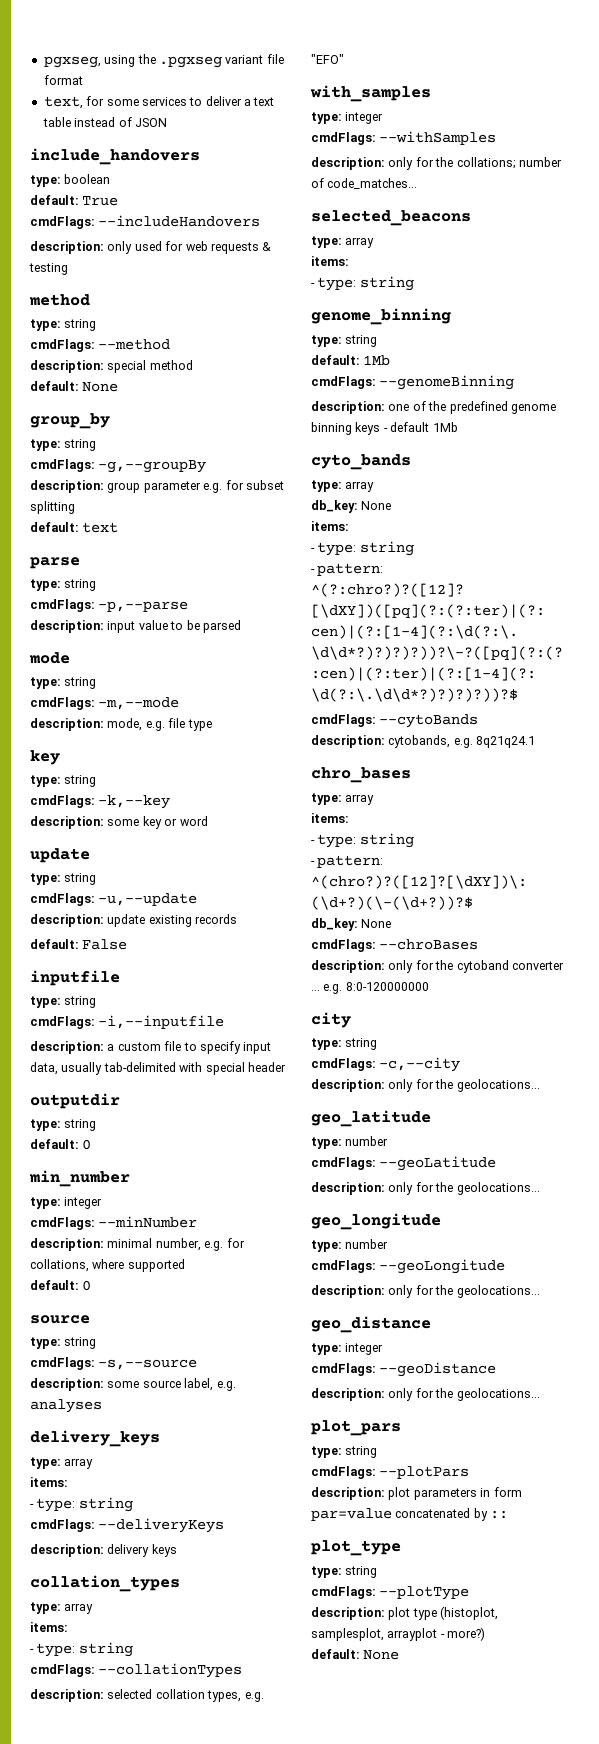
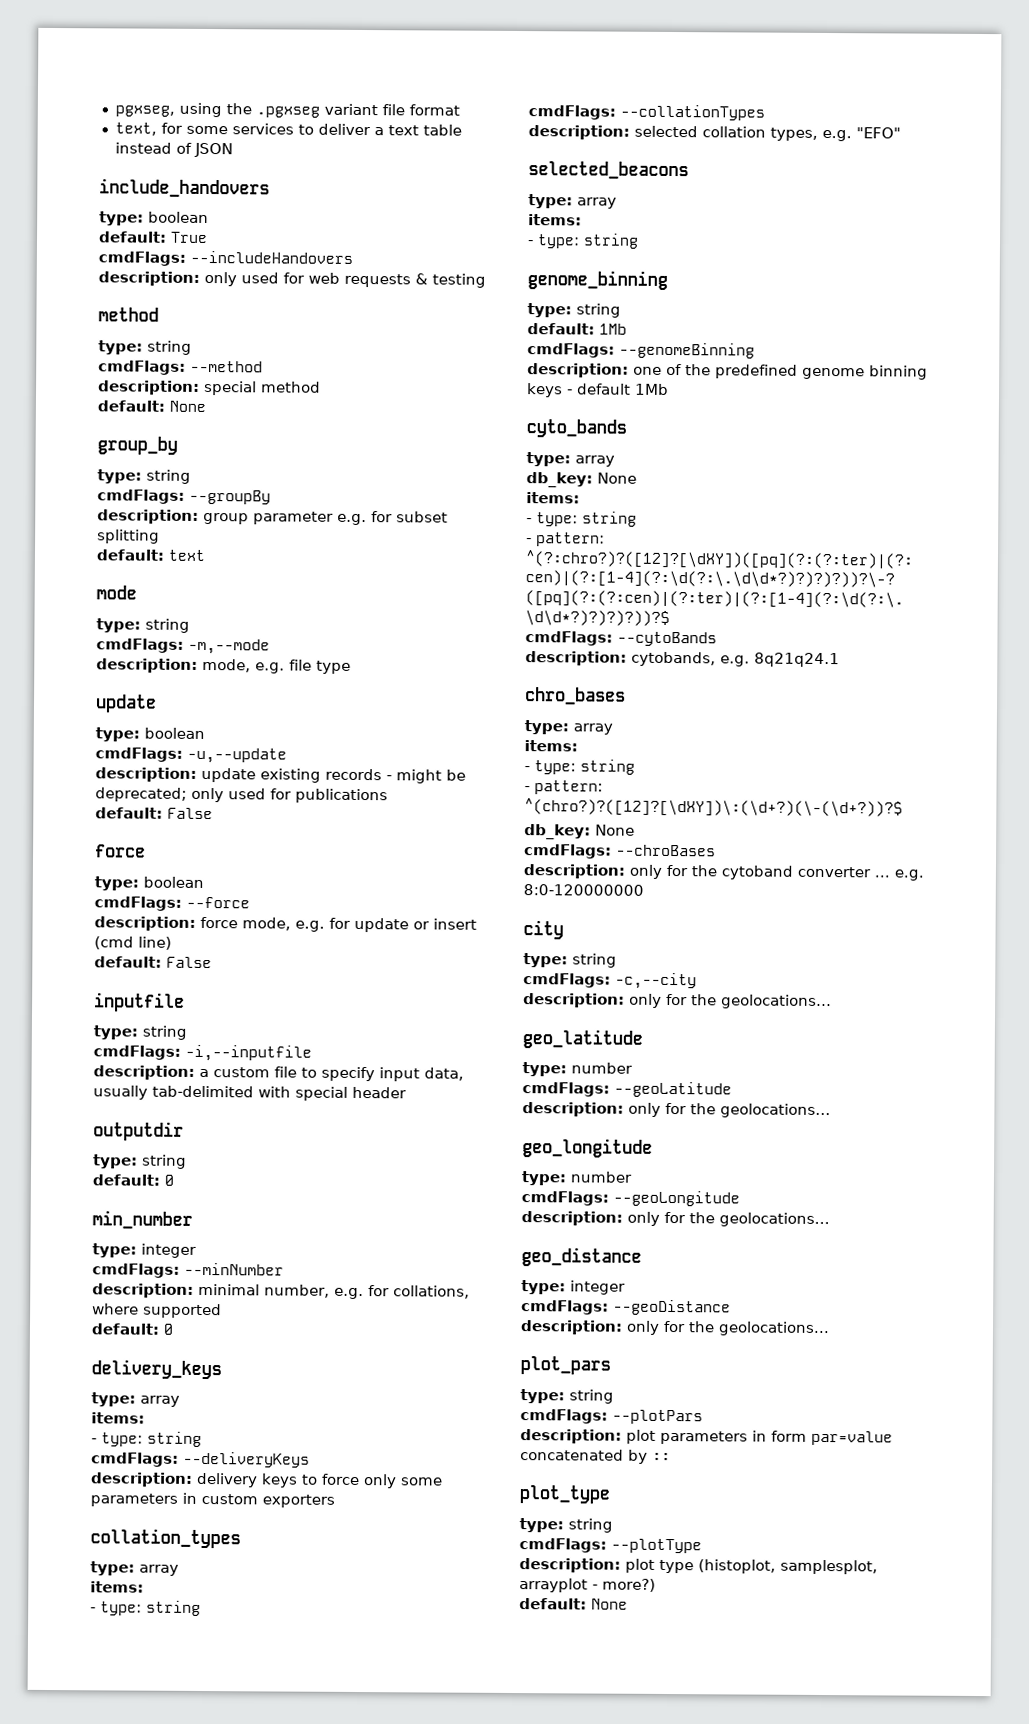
- cmdFlags: -g,--groupBy
+ cmdFlags: --groupBy
- parse
- type: string
- cmdFlags: -p,--parse
- description: input value to be parsed
  description: mode, e.g. file type
- key
- type: string
- cmdFlags: -k,--key
- description: some key or word
  update
- type: string
+ type: boolean
- description: update existing records
+ description: update existing records - might be deprecated; only used for publications
+ default: False
+ force
+ type: boolean
+ cmdFlags: --force
+ description: force mode, e.g. for update or insert (cmd line)
  description: minimal number, e.g. for collations, where supported
  default: 0
- source
- type: string
- cmdFlags: -s,--source
- description: some source label, e.g. analyses
- description: delivery keys
+ description: delivery keys to force only some parameters in custom exporters
- with_samples
- type: integer
- cmdFlags: --withSamples
- description: only for the collations; number of code_matches...

